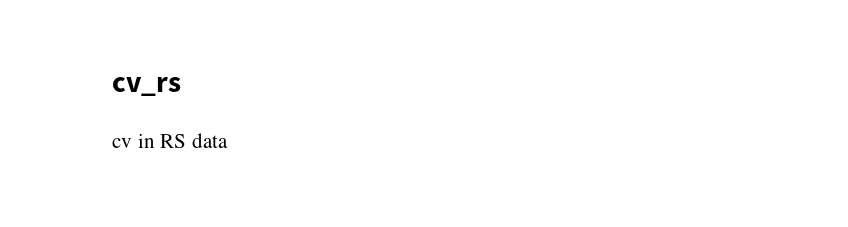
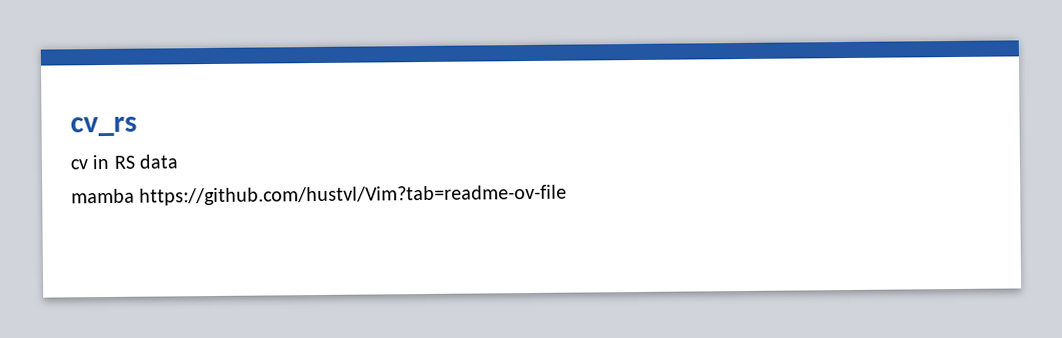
+ mamba https://github.com/hustvl/Vim?tab=readme-ov-file

